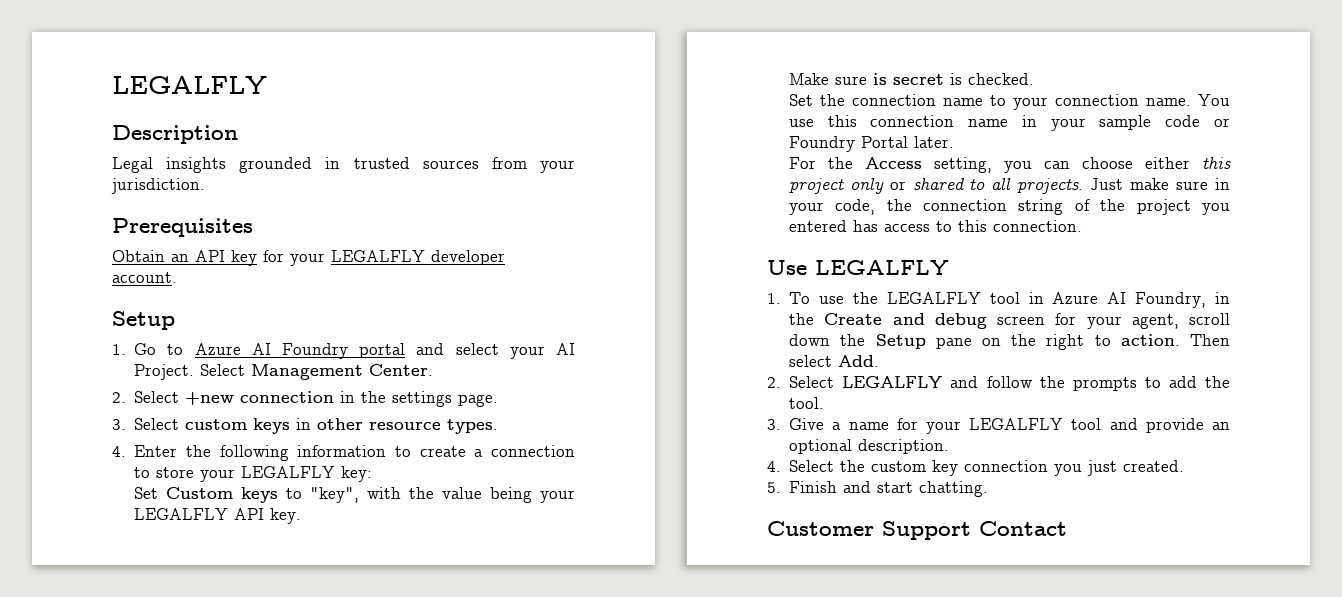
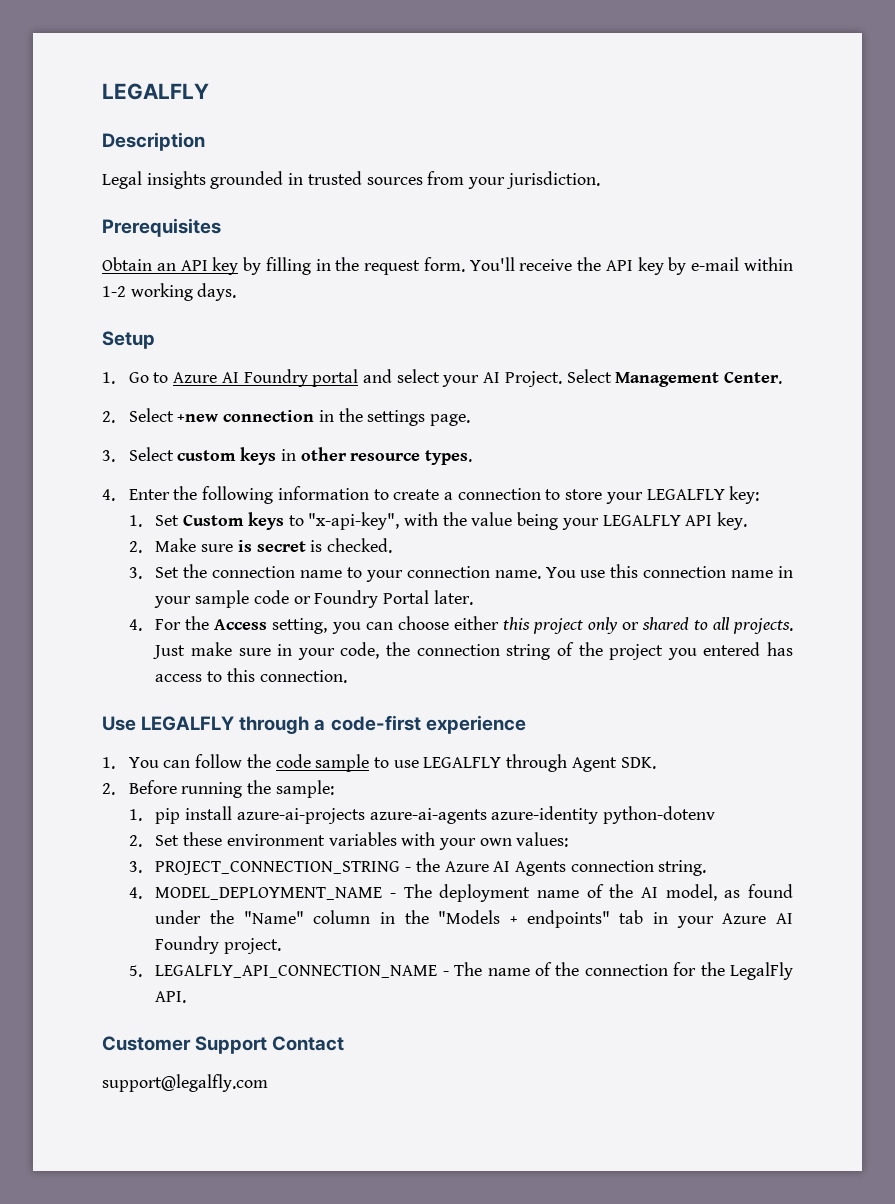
- Obtain an API key for your LEGALFLY developer account.
+ Obtain an API key by filling in the request form. You'll receive the API key by e-mail within 1-2 working days.
- Set Custom keys to "key", with the value being your LEGALFLY API key.
+ 1. Set Custom keys to "x-api-key", with the value being your LEGALFLY API key.
- Make sure is secret is checked.
+ 2. Make sure is secret is checked.
- Set the connection name to your connection name.
+ 3. Set the connection name to your connection name.
- For the Access setting, you can choose either this project only or shared to all projects.
+ 4. For the Access setting, you can choose either this project only or shared to all projects.
- Use LEGALFLY
- 1. To use the LEGALFLY tool in Azure AI Foundry, in the Create and debug screen for your agent, scroll down the Setup pane on the right to action. Then select Add.
- 2. Select LEGALFLY and follow the prompts to add the tool.
- 3. Give a name for your LEGALFLY tool and provide an optional description.
- 4. Select the custom key connection you just created.
- 5. Finish and start chatting.
+ Use LEGALFLY through a code-first experience
+ 1. You can follow the code sample to use LEGALFLY through Agent SDK.
+ 2. Before running the sample:
+ 1. pip install azure-ai-projects azure-ai-agents azure-identity python-dotenv
+ 2. Set these environment variables with your own values:
+ 3. PROJECT_CONNECTION_STRING - the Azure AI Agents connection string.
+ 4. MODEL_DEPLOYMENT_NAME - The deployment name of the AI model, as found under the "Name" column in the "Models + endpoints" tab in your Azure AI Foundry project.
+ 5. LEGALFLY_API_CONNECTION_NAME - The name of the connection for the LegalFly API.
+ support@legalfly.com

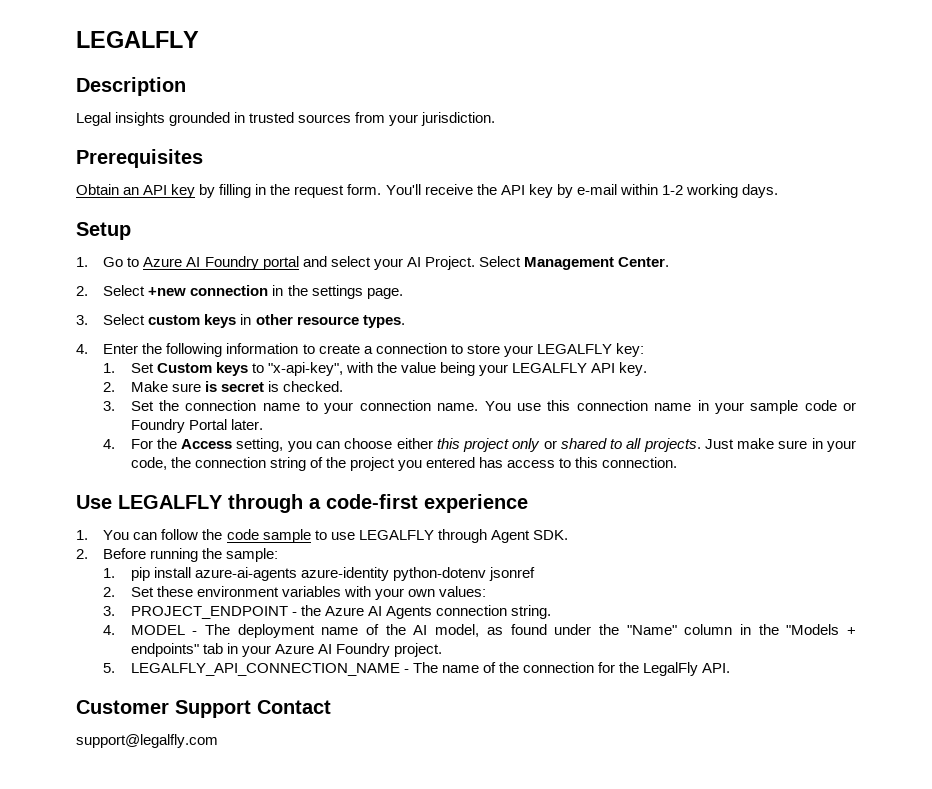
- 1. pip install azure-ai-projects azure-ai-agents azure-identity python-dotenv
+ 1. pip install azure-ai-agents azure-identity python-dotenv jsonref
- 3. PROJECT_CONNECTION_STRING - the Azure AI Agents connection string.
+ 3. PROJECT_ENDPOINT - the Azure AI Agents connection string.
- 4. MODEL_DEPLOYMENT_NAME - The deployment name of the AI model, as found under the "Name" column in the "Models + endpoints" tab in your Azure AI Foundry project.
+ 4. MODEL - The deployment name of the AI model, as found under the "Name" column in the "Models + endpoints" tab in your Azure AI Foundry project.

